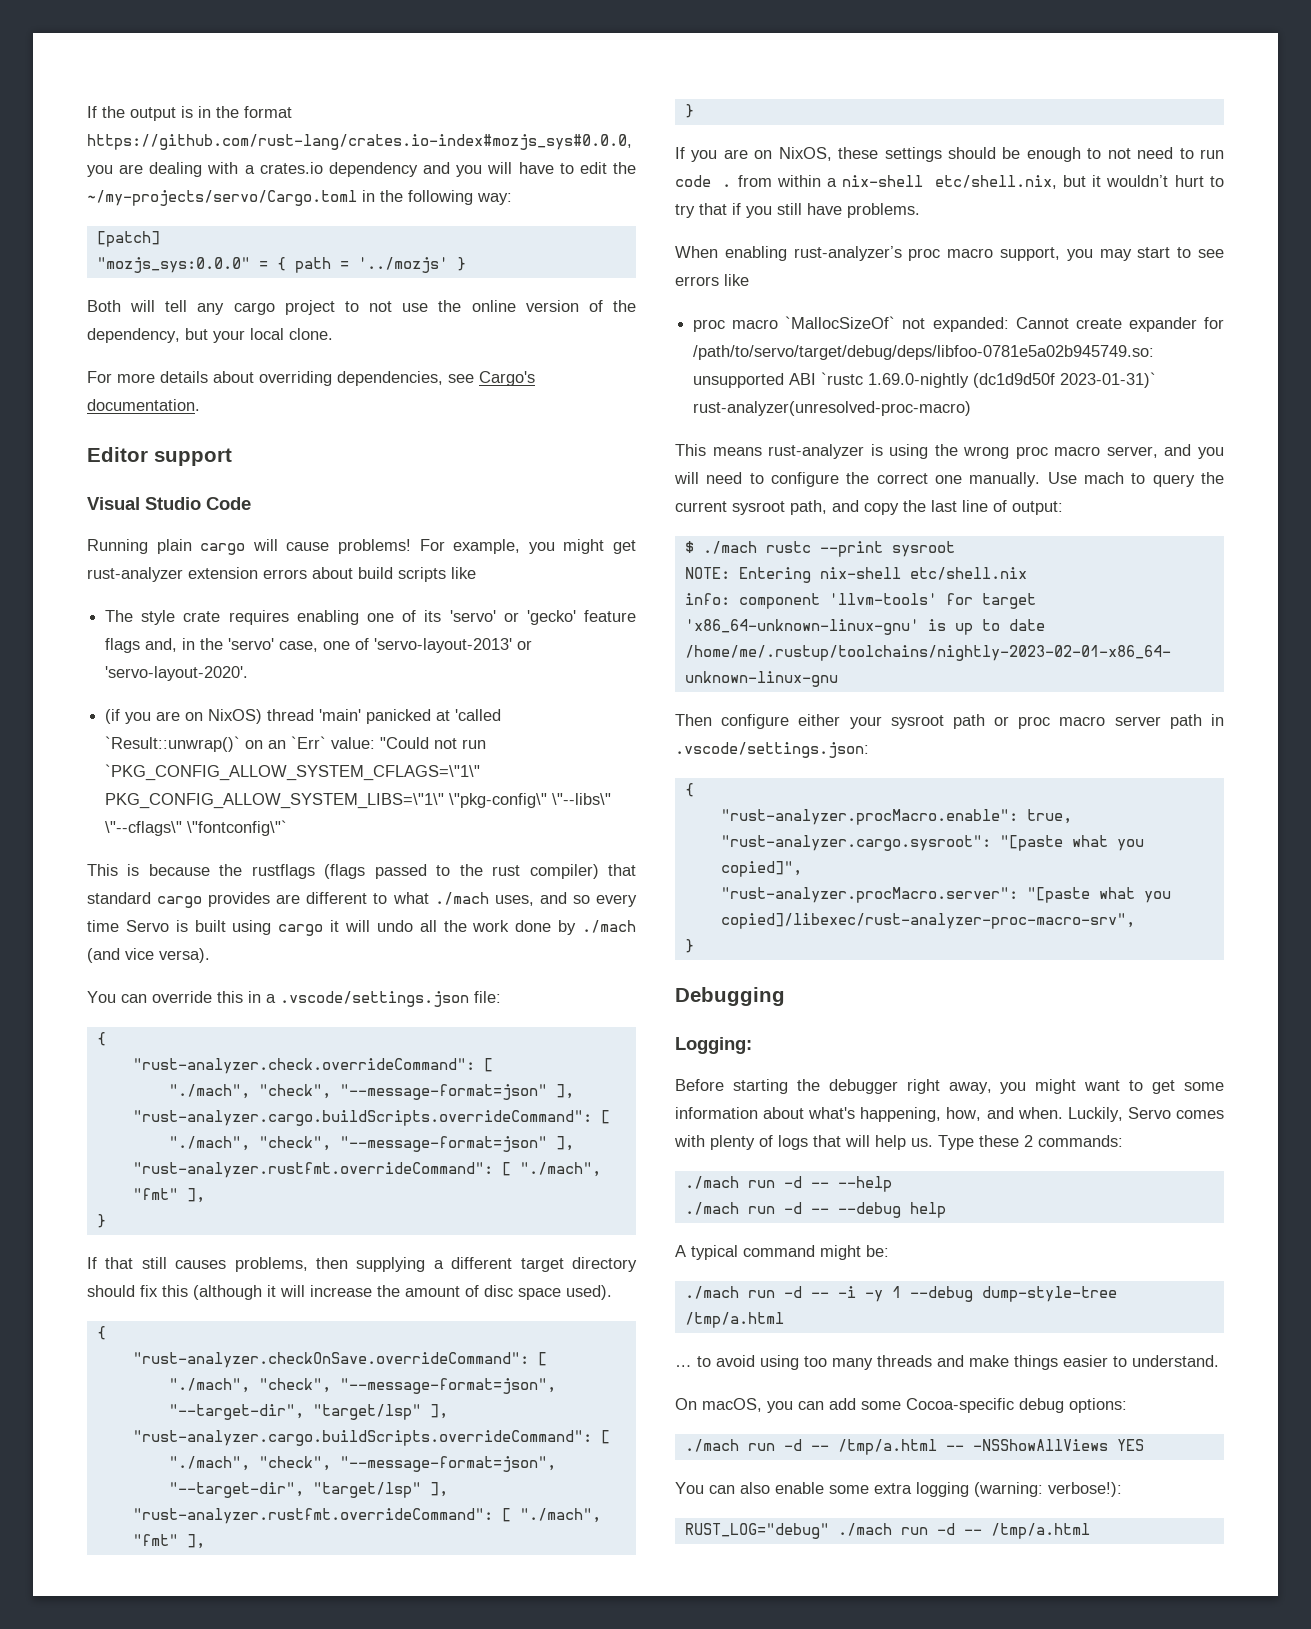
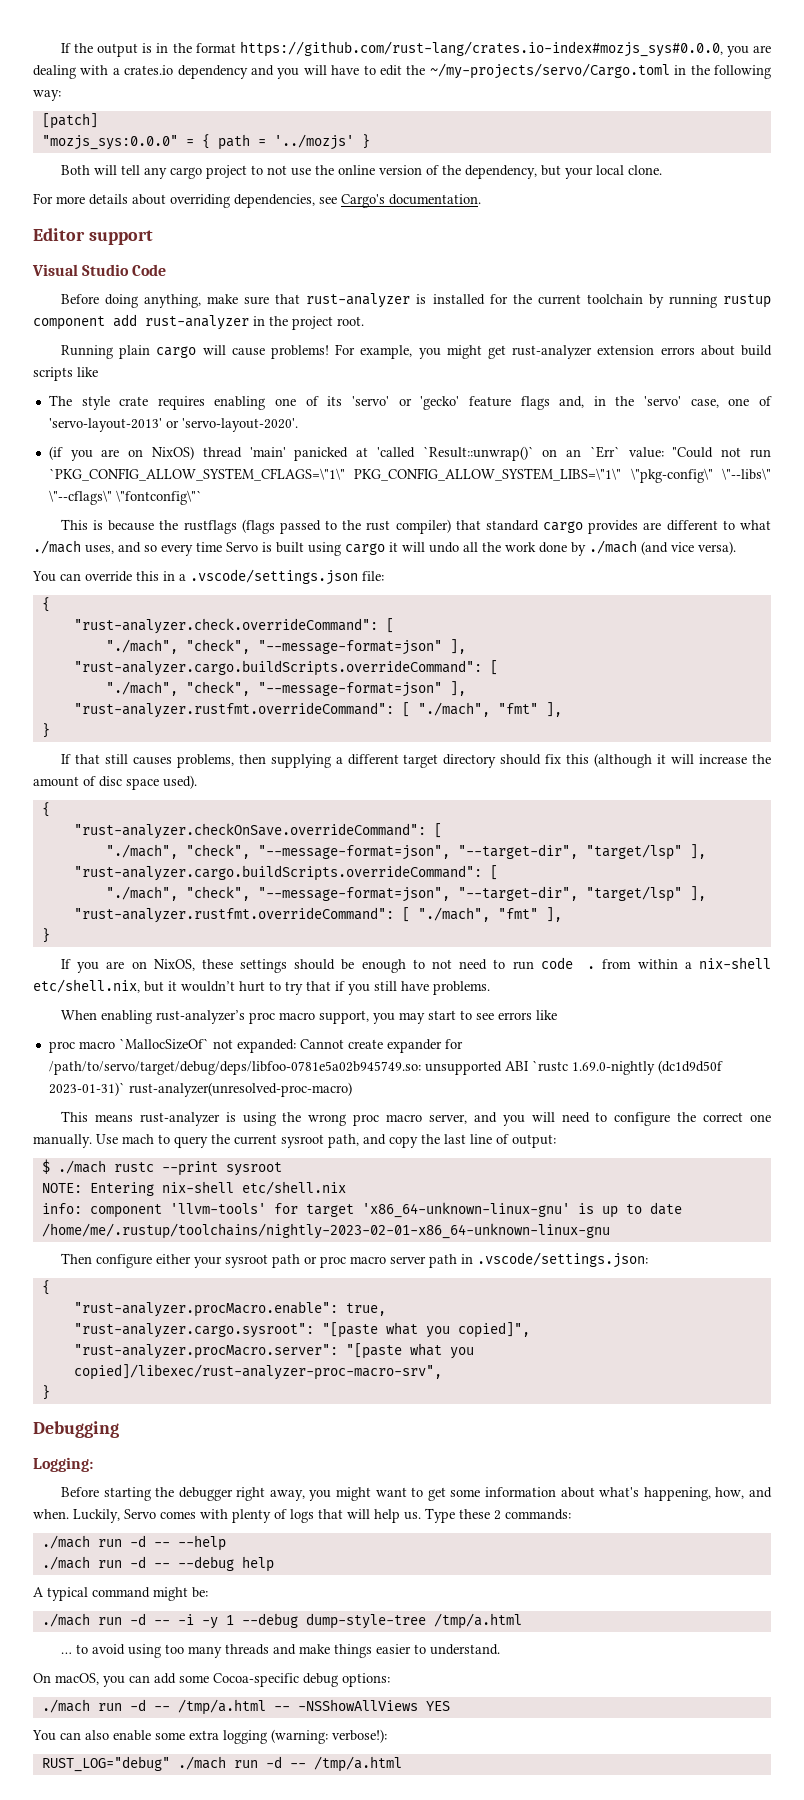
+ Before doing anything, make sure that rust-analyzer is installed for the current toolchain by running rustup component add rust-analyzer in the project root.

